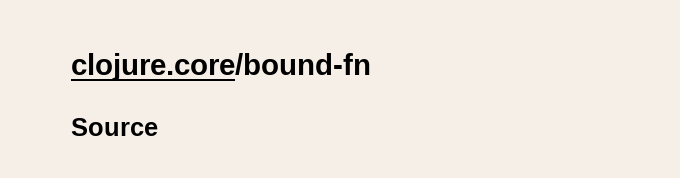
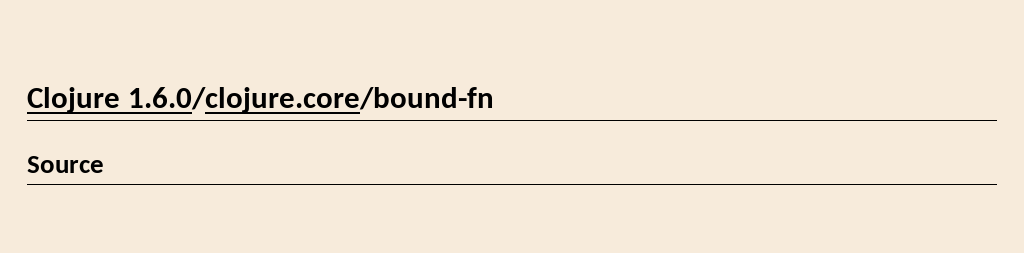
- clojure.core/bound-fn
+ Clojure 1.6.0/clojure.core/bound-fn

